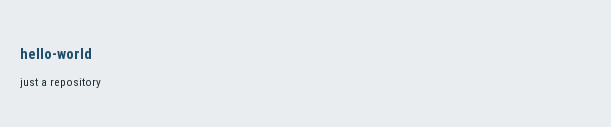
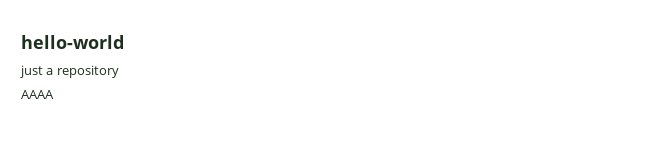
+ AAAA

